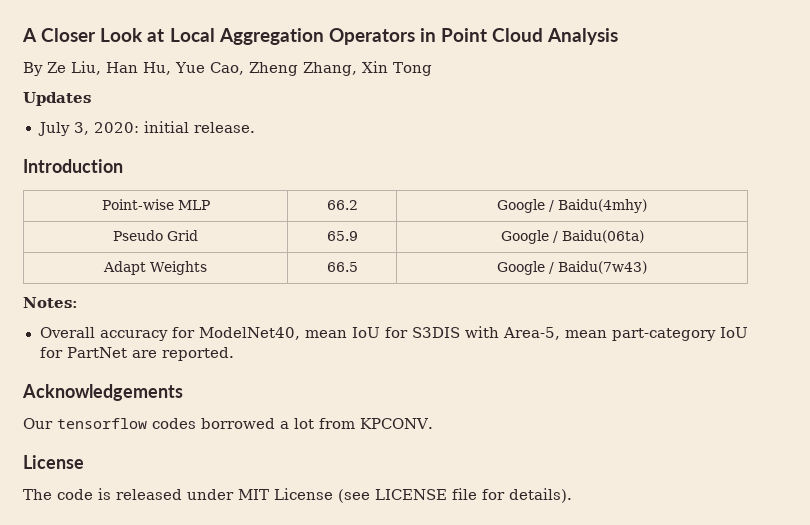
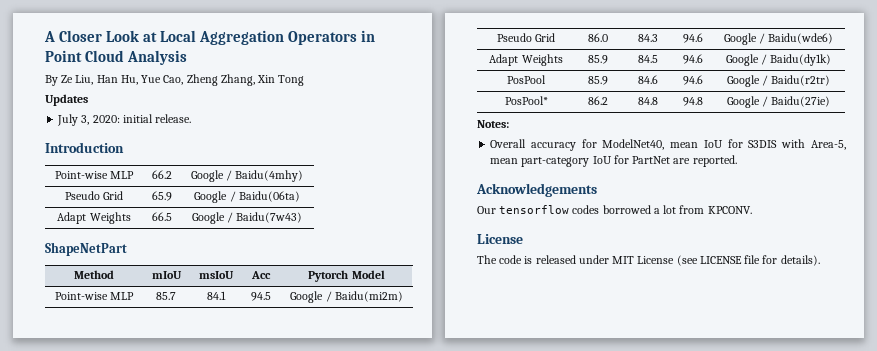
+ ShapeNetPart
+ Method | mIoU | msIoU | Acc | Pytorch Model
+ Point-wise MLP | 85.7 | 84.1 | 94.5 | Google / Baidu(mi2m)
+ Pseudo Grid | 86.0 | 84.3 | 94.6 | Google / Baidu(wde6)
+ Adapt Weights | 85.9 | 84.5 | 94.6 | Google / Baidu(dy1k)
+ PosPool | 85.9 | 84.6 | 94.6 | Google / Baidu(r2tr)
+ PosPool* | 86.2 | 84.8 | 94.8 | Google / Baidu(27ie)

